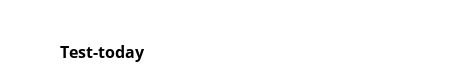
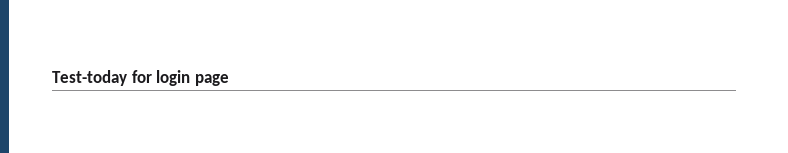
- Test-today
+ Test-today for login page

